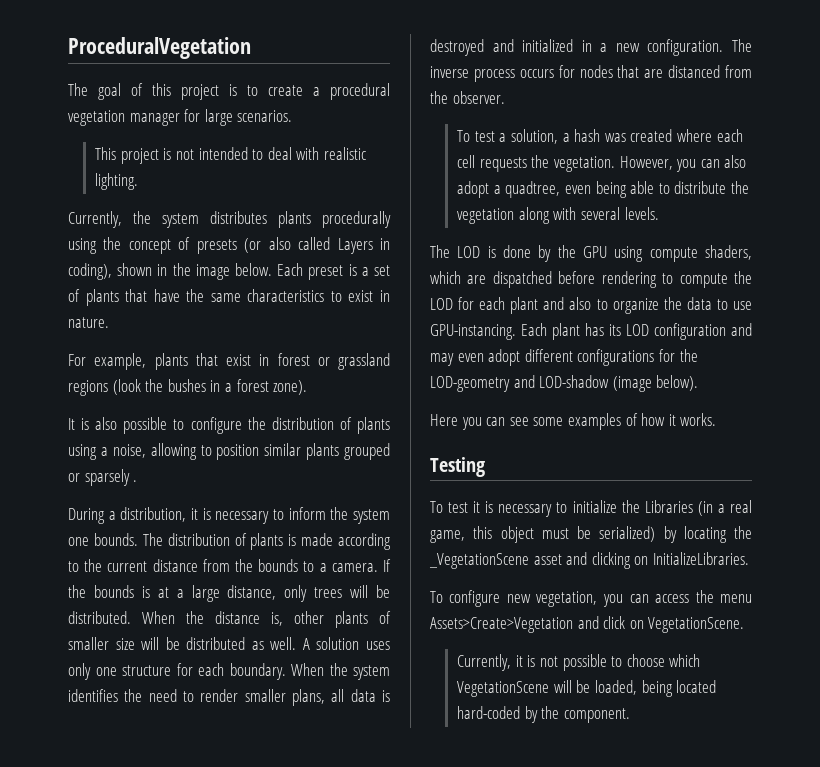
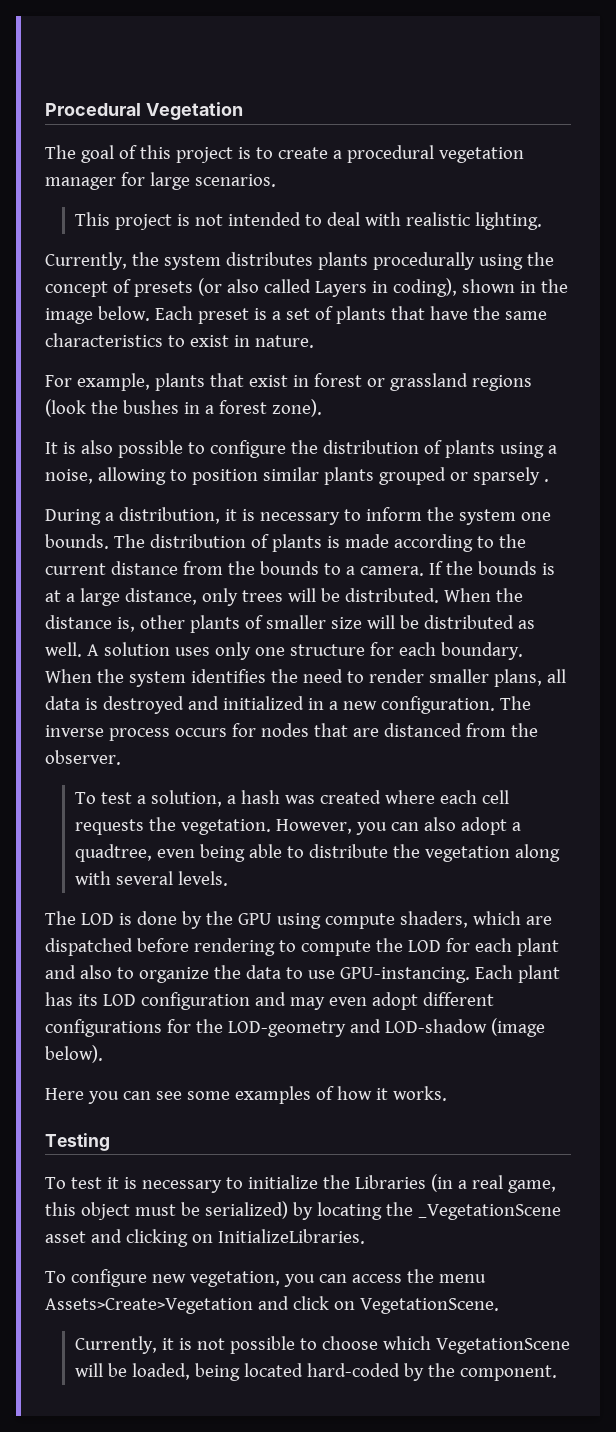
- ProceduralVegetation
+ Procedural Vegetation

